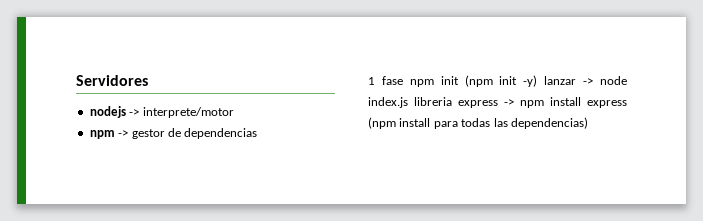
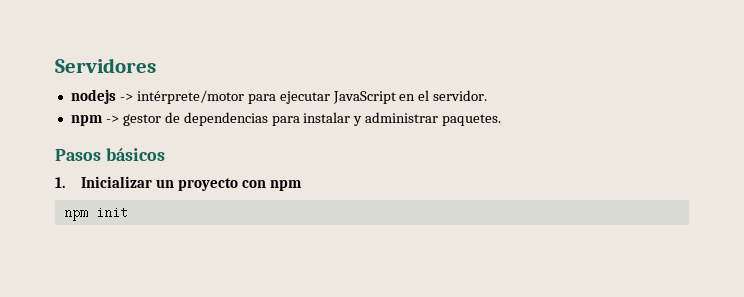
- nodejs -> interprete/motor
+ nodejs -> intérprete/motor para ejecutar JavaScript en el servidor.
- npm -> gestor de dependencias
- 1 fase npm init (npm init -y) lanzar -> node index.js libreria express -> npm install express (npm install para todas las dependencias)
+ npm -> gestor de dependencias para instalar y administrar paquetes.
+ Pasos básicos
+ 1. Inicializar un proyecto con npm
+ npm init

